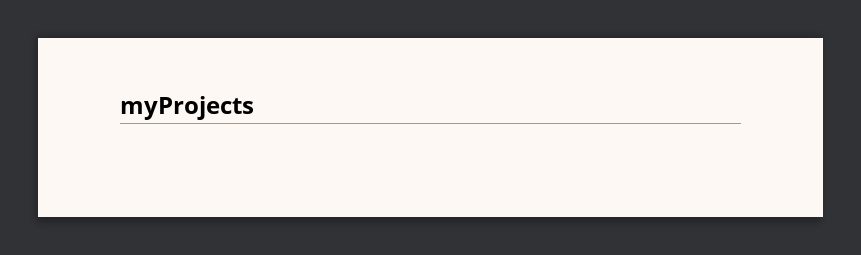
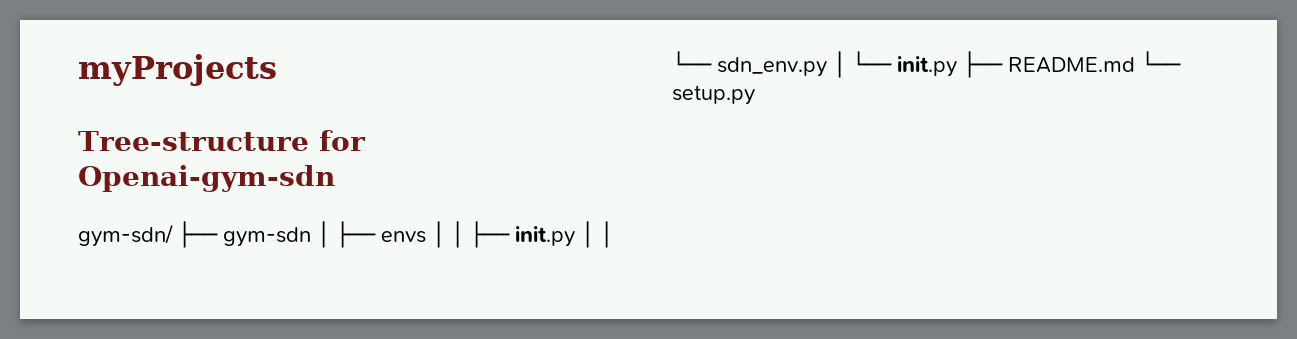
+ Tree-structure for Openai-gym-sdn
+ gym-sdn/ ├── gym-sdn │ ├── envs │ │ ├── init.py │ │ └── sdn_env.py │ └── init.py ├── README.md └── setup.py

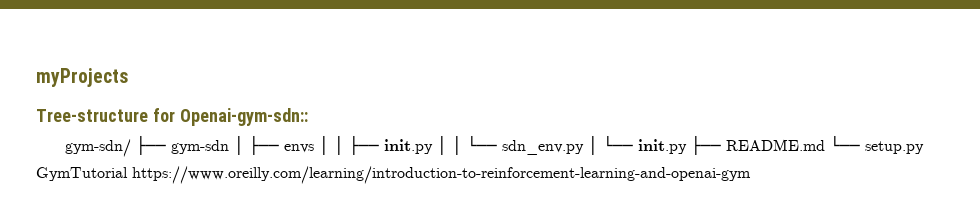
- Tree-structure for Openai-gym-sdn
+ Tree-structure for Openai-gym-sdn::
+ GymTutorial https://www.oreilly.com/learning/introduction-to-reinforcement-learning-and-openai-gym

